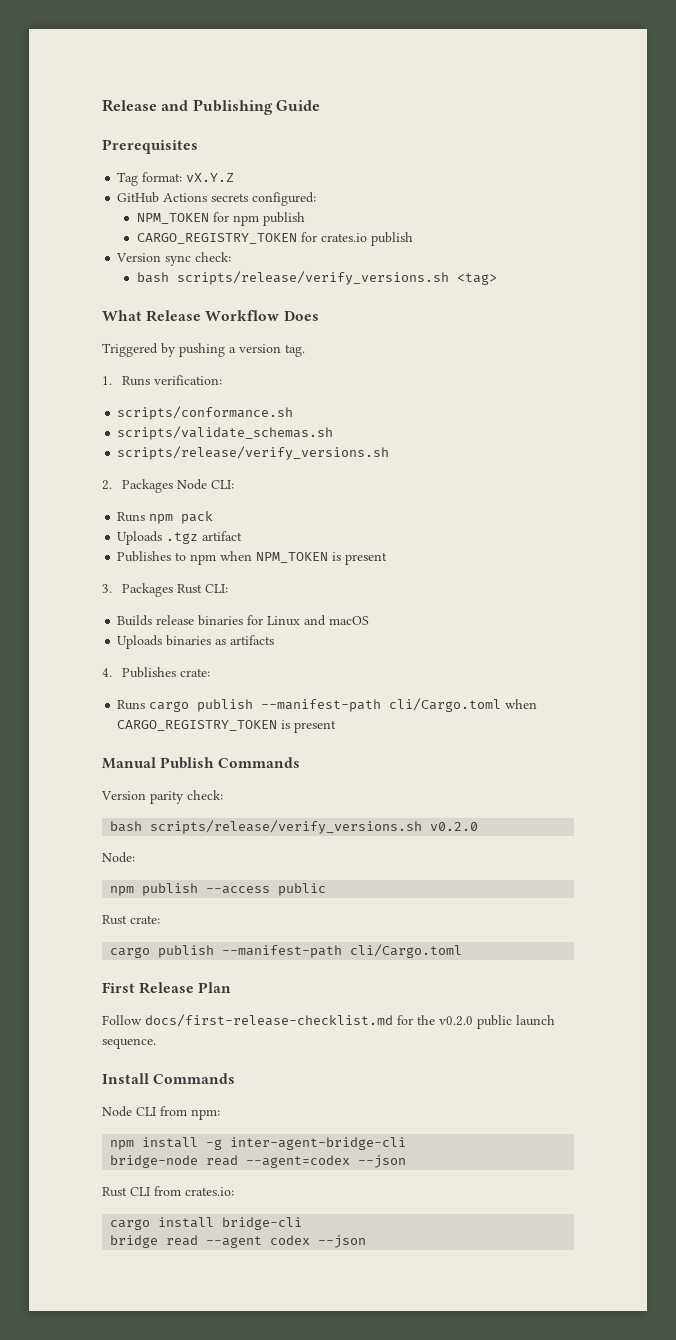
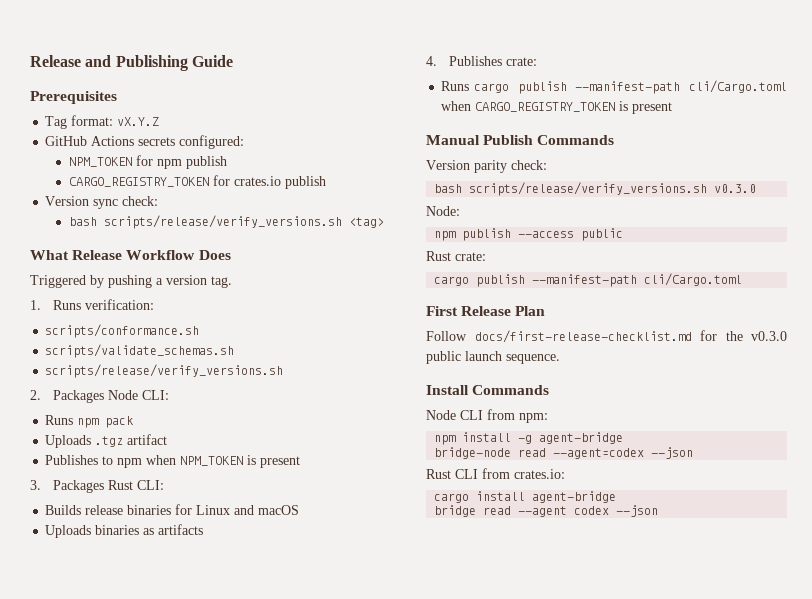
- bash scripts/release/verify_versions.sh v0.2.0
+ bash scripts/release/verify_versions.sh v0.3.0
- Follow docs/first-release-checklist.md for the v0.2.0 public launch sequence.
+ Follow docs/first-release-checklist.md for the v0.3.0 public launch sequence.
- npm install -g inter-agent-bridge-cli
+ npm install -g agent-bridge
- cargo install bridge-cli
+ cargo install agent-bridge

